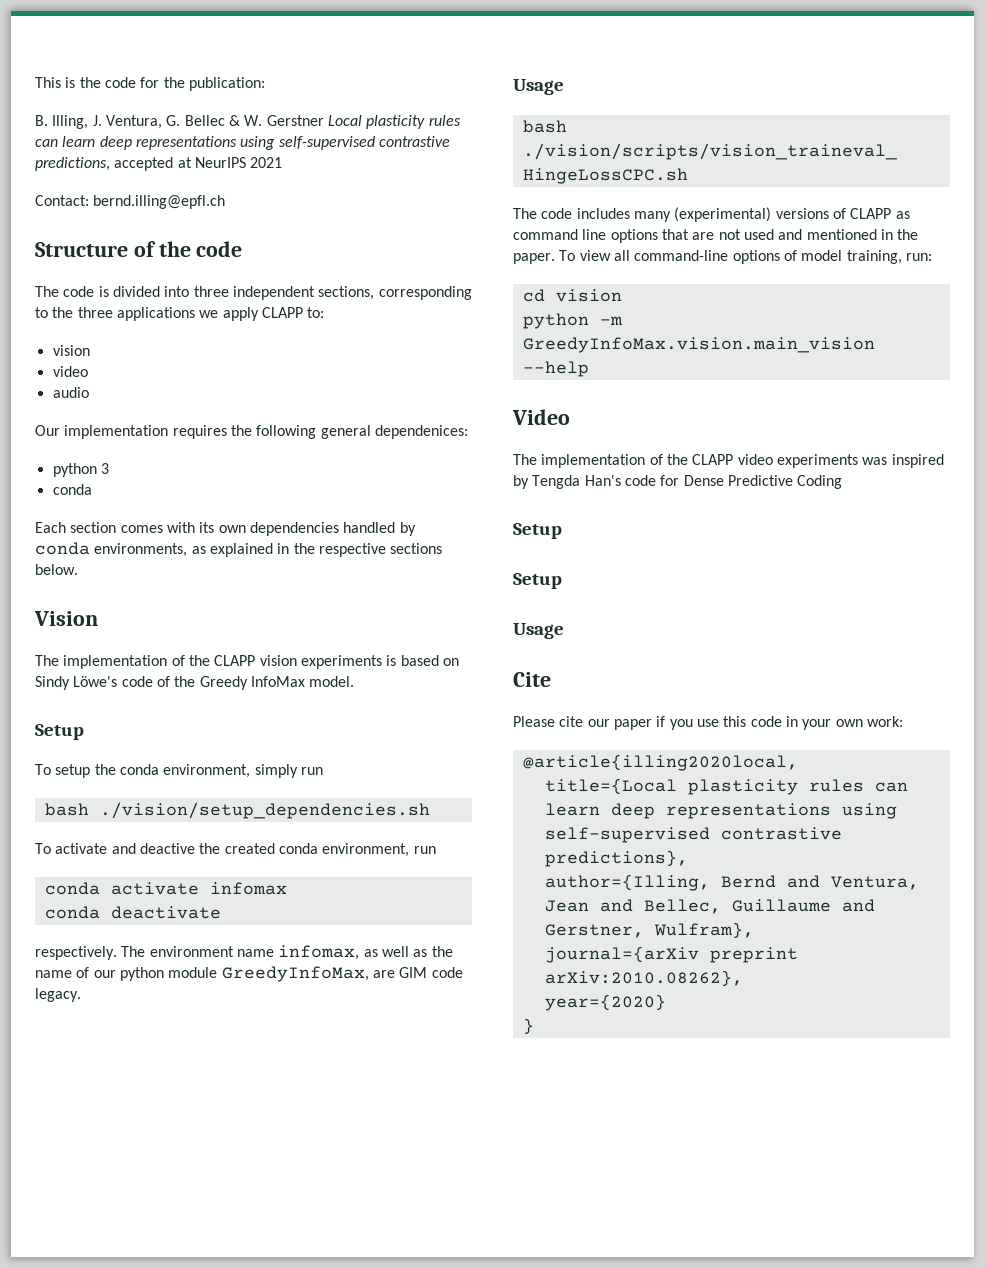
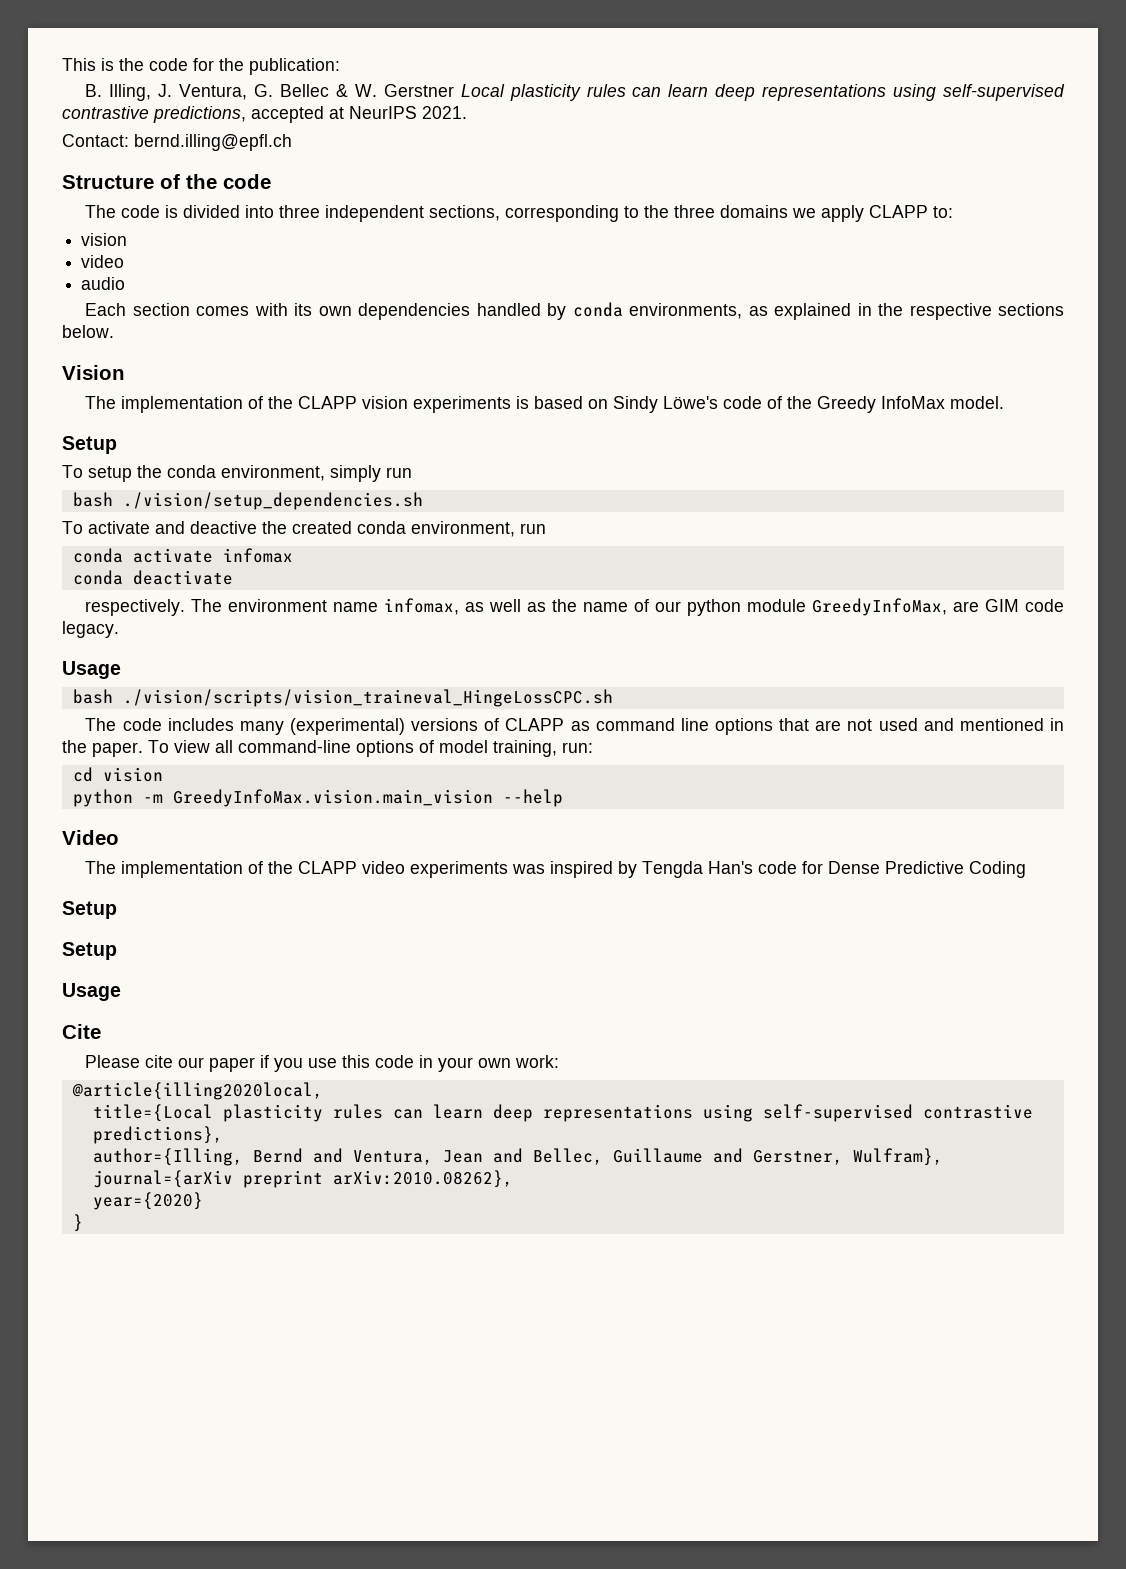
- B. Illing, J. Ventura, G. Bellec & W. Gerstner Local plasticity rules can learn deep representations using self-supervised contrastive predictions, accepted at NeurIPS 2021
+ B. Illing, J. Ventura, G. Bellec & W. Gerstner Local plasticity rules can learn deep representations using self-supervised contrastive predictions, accepted at NeurIPS 2021.
- The code is divided into three independent sections, corresponding to the three applications we apply CLAPP to:
+ The code is divided into three independent sections, corresponding to the three domains we apply CLAPP to:
- Our implementation requires the following general dependenices:
- python 3
- conda

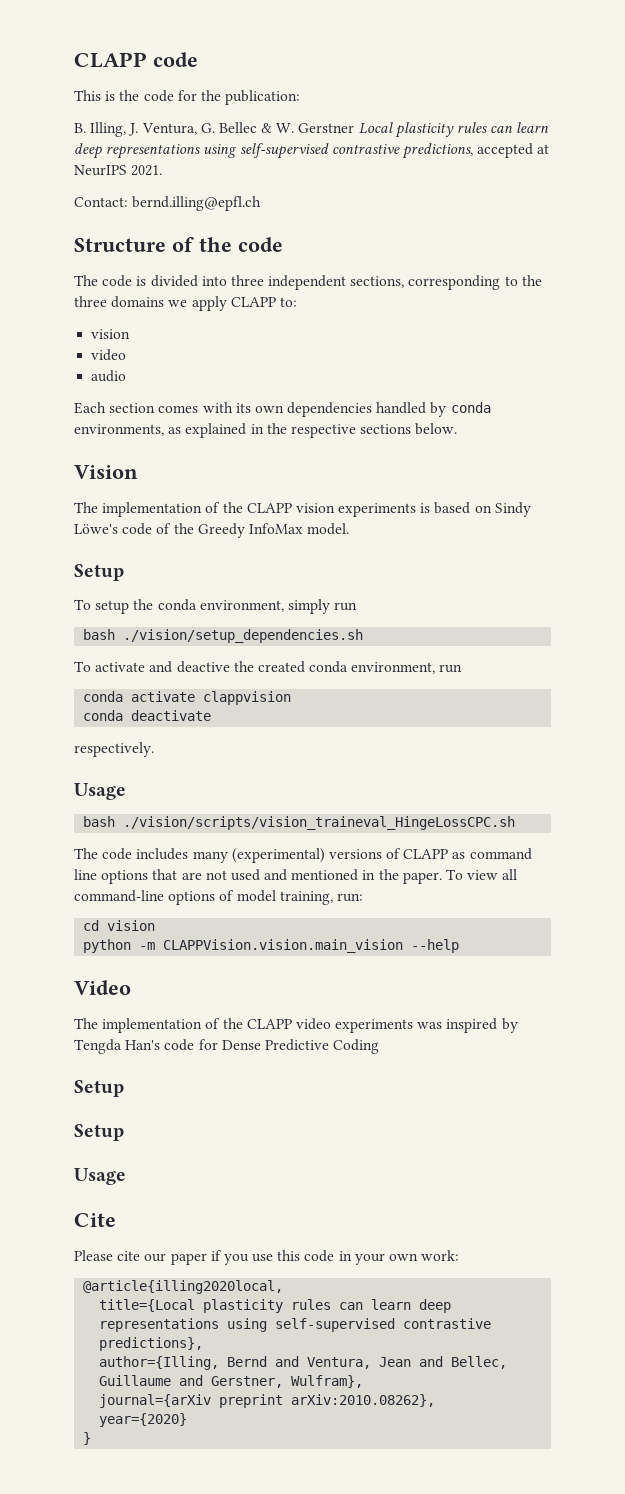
+ CLAPP code
- conda activate infomax
+ conda activate clappvision
- The environment name infomax, as well as the name of our python module GreedyInfoMax, are GIM code legacy.
- python -m GreedyInfoMax.vision.main_vision --help
+ python -m CLAPPVision.vision.main_vision --help

